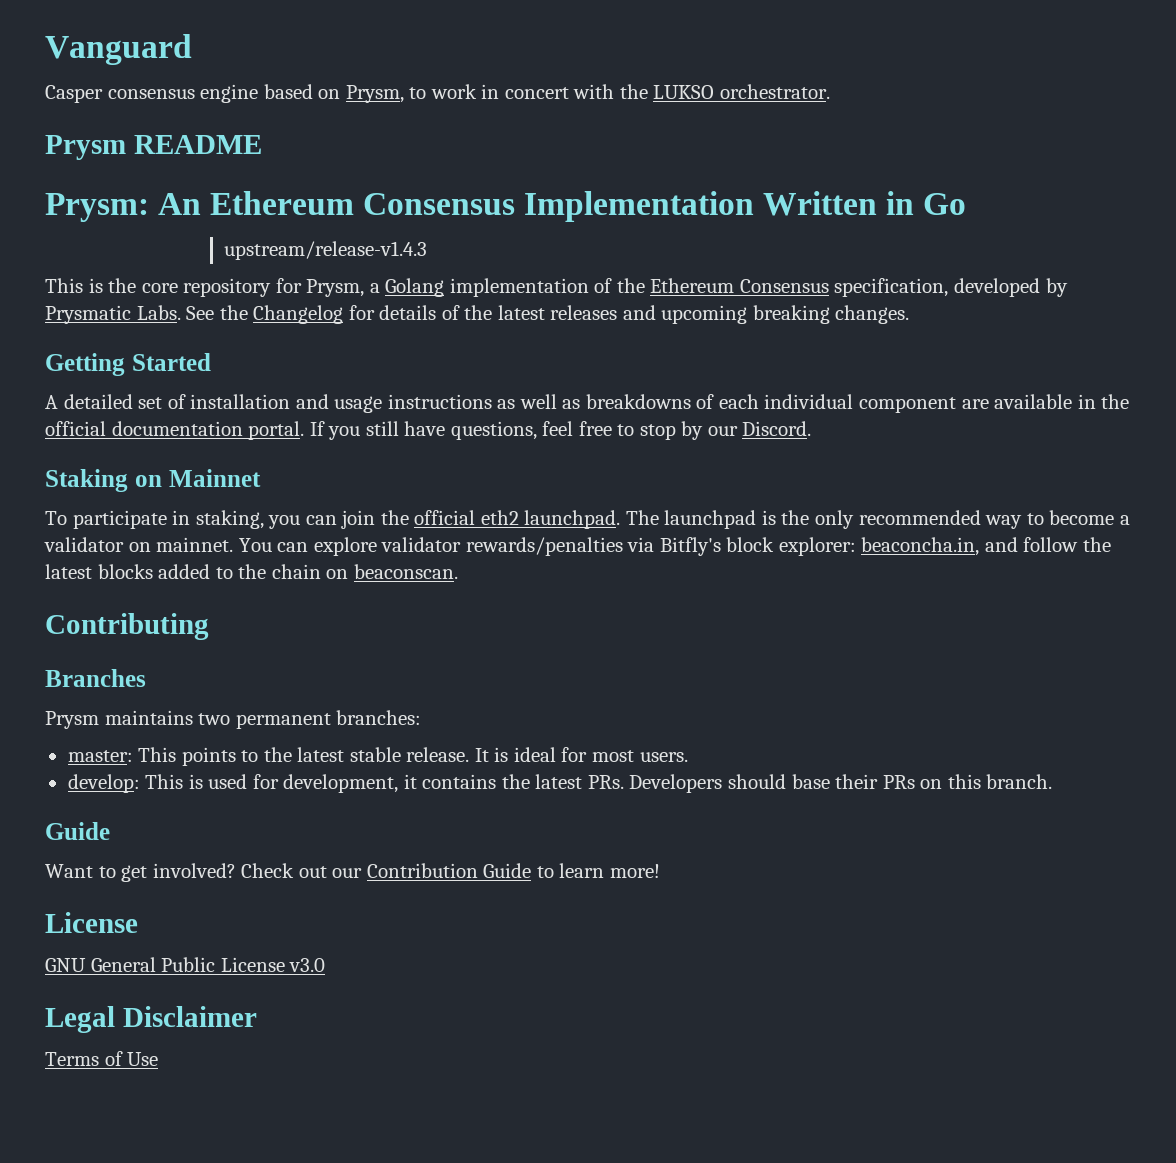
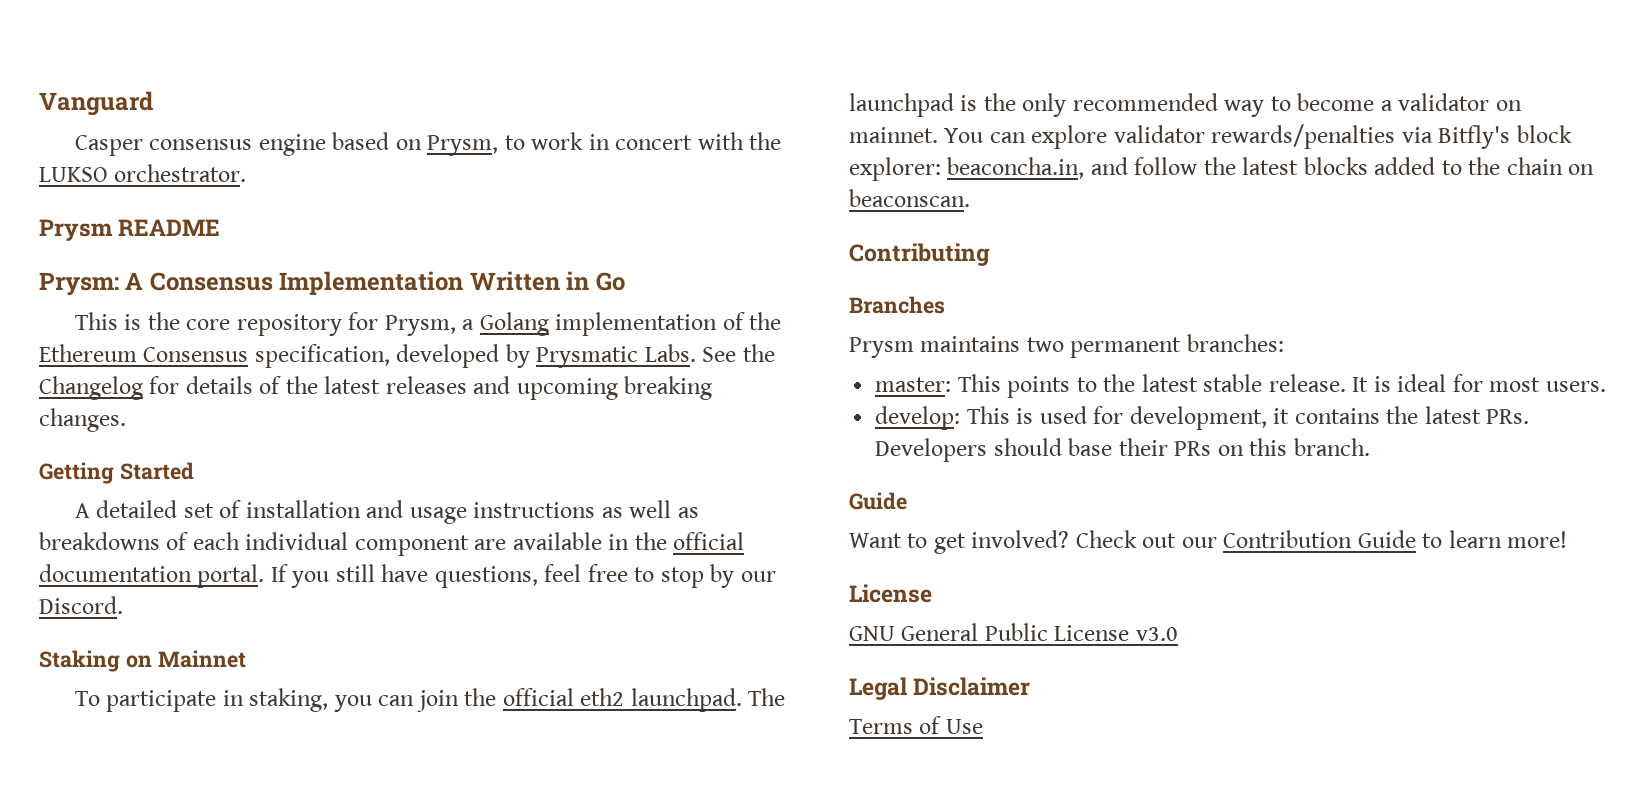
- Prysm: An Ethereum Consensus Implementation Written in Go
+ Prysm: A Consensus Implementation Written in Go
- upstream/release-v1.4.3

